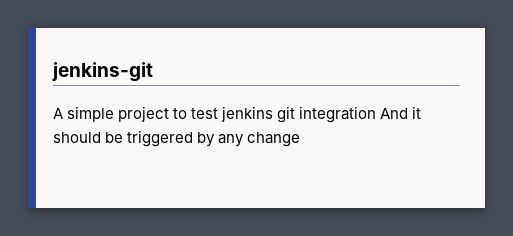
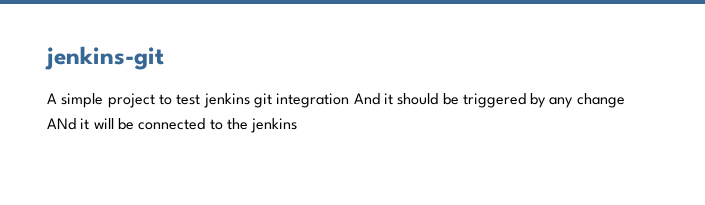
- A simple project to test jenkins git integration And it should be triggered by any change
+ A simple project to test jenkins git integration And it should be triggered by any change ANd it will be connected to the jenkins

